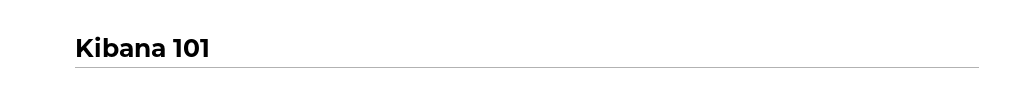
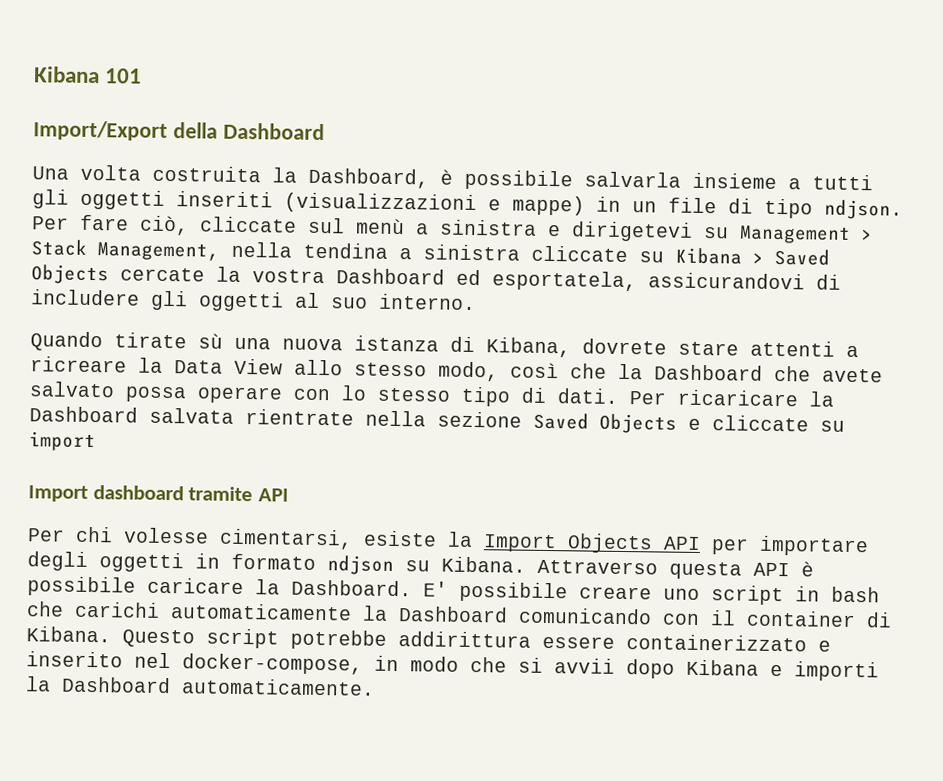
+ Import/Export della Dashboard
+ Una volta costruita la Dashboard, è possibile salvarla insieme a tutti gli oggetti inseriti (visualizzazioni e mappe) in un file di tipo ndjson. Per fare ciò, cliccate sul menù a sinistra e dirigetevi su Management > Stack Management, nella tendina a sinistra cliccate su Kibana > Saved Objects cercate la vostra Dashboard ed esportatela, assicurandovi di includere gli oggetti al suo interno.
+ Quando tirate sù una nuova istanza di Kibana, dovrete stare attenti a ricreare la Data View allo stesso modo, così che la Dashboard che avete salvato possa operare con lo stesso tipo di dati. Per ricaricare la Dashboard salvata rientrate nella sezione Saved Objects e cliccate su import
+ Import dashboard tramite API
+ Per chi volesse cimentarsi, esiste la Import Objects API per importare degli oggetti in formato ndjson su Kibana. Attraverso questa API è possibile caricare la Dashboard. E' possibile creare uno script in bash che carichi automaticamente la Dashboard comunicando con il container di Kibana. Questo script potrebbe addirittura essere containerizzato e inserito nel docker-compose, in modo che si avvii dopo Kibana e importi la Dashboard automaticamente.

